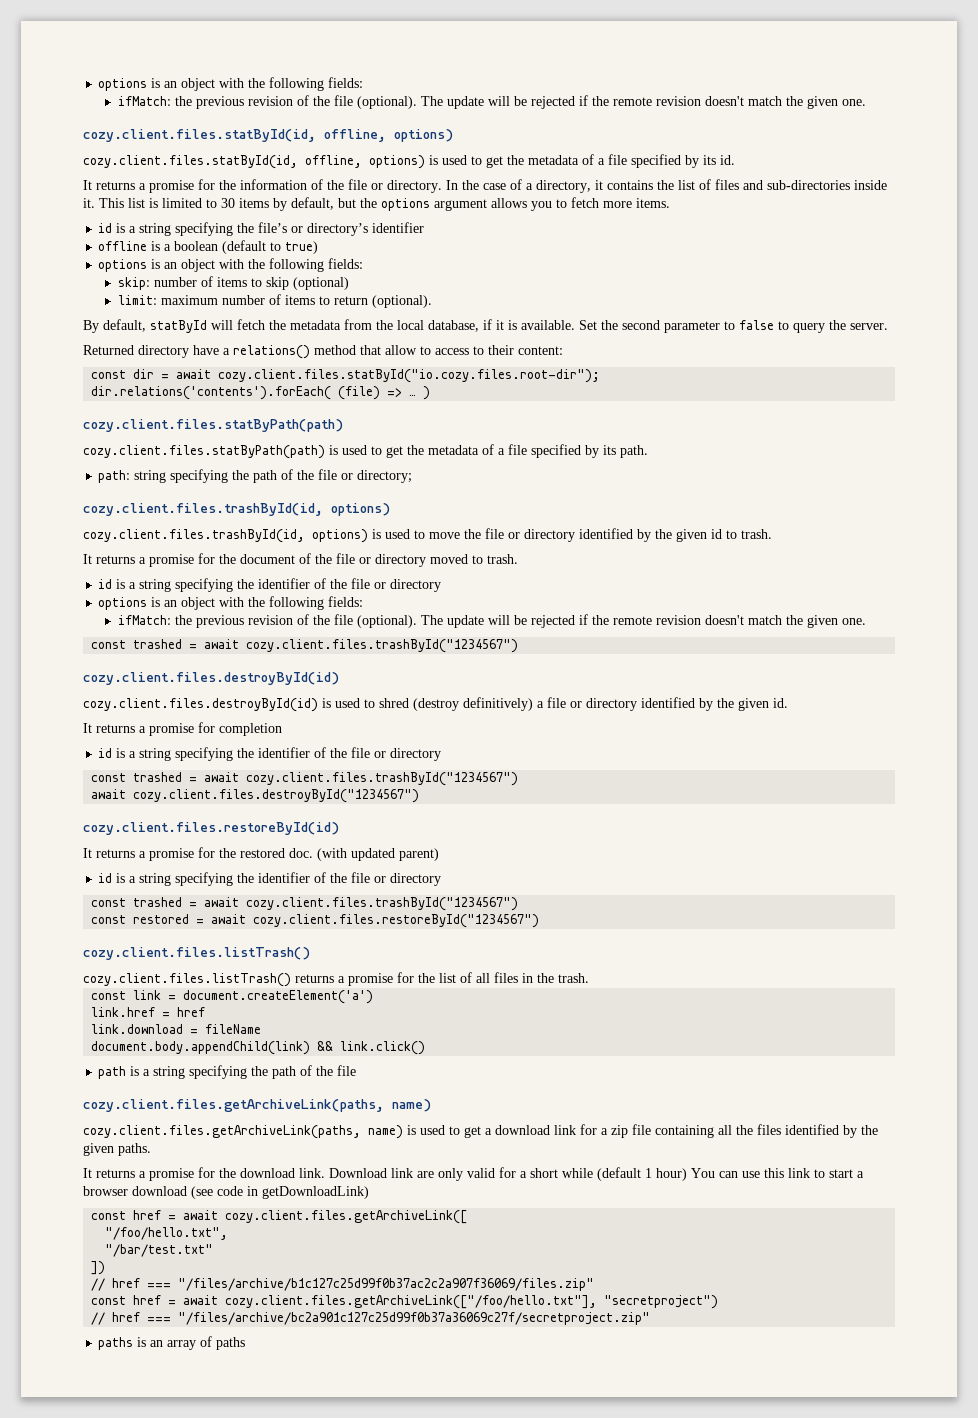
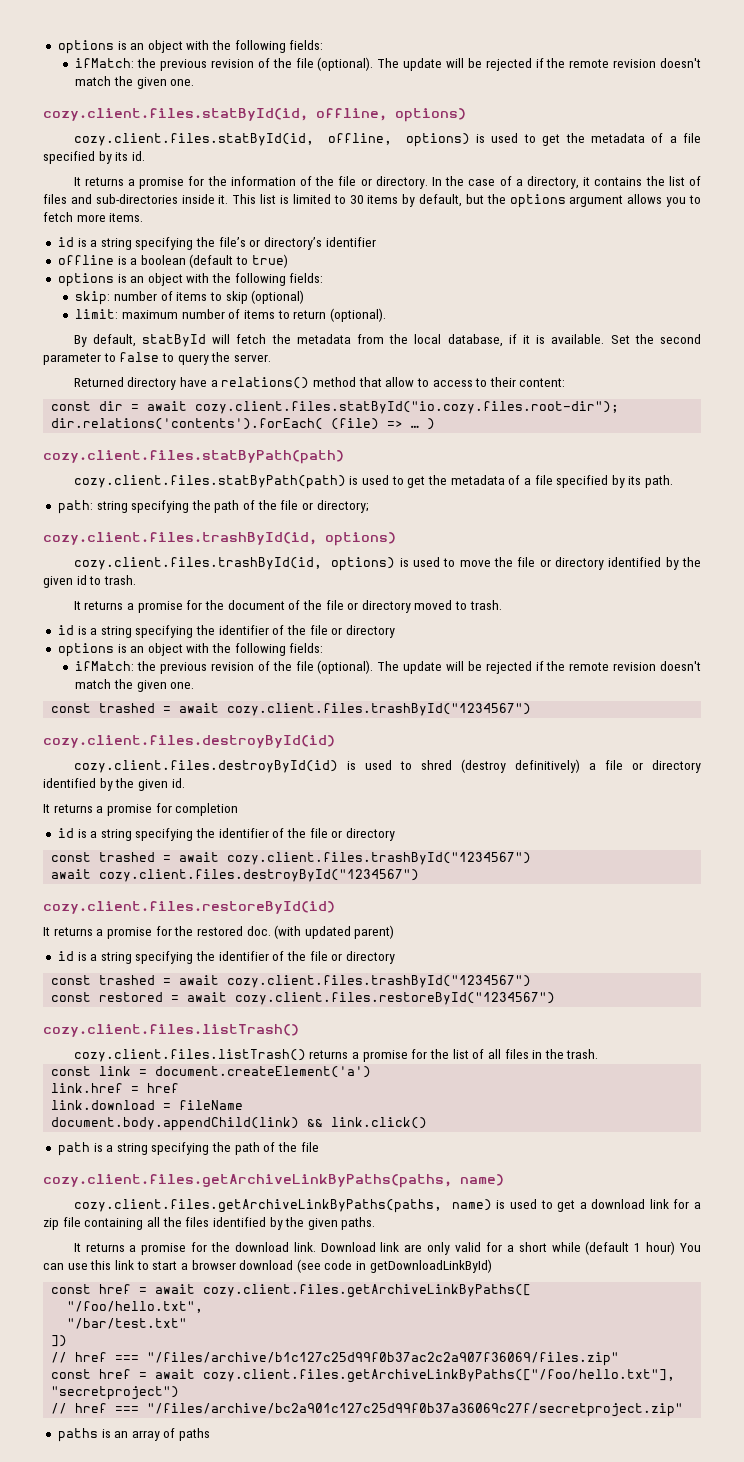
  path is a string specifying the path of the file
- cozy.client.files.getArchiveLink(paths, name)
+ cozy.client.files.getArchiveLinkByPaths(paths, name)
- cozy.client.files.getArchiveLink(paths, name) is used to get a download link for a zip file containing all the files identified by the given paths.
+ cozy.client.files.getArchiveLinkByPaths(paths, name) is used to get a download link for a zip file containing all the files identified by the given paths.
- Download link are only valid for a short while (default 1 hour) You can use this link to start a browser download (see code in getDownloadLink)
- const href = await cozy.client.files.getArchiveLink([
+ Download link are only valid for a short while (default 1 hour) You can use this link to start a browser download (see code in getDownloadLinkById)
+ const href = await cozy.client.files.getArchiveLinkByPaths([
- const href = await cozy.client.files.getArchiveLink(["/foo/hello.txt"], "secretproject")
+ const href = await cozy.client.files.getArchiveLinkByPaths(["/foo/hello.txt"], "secretproject")

